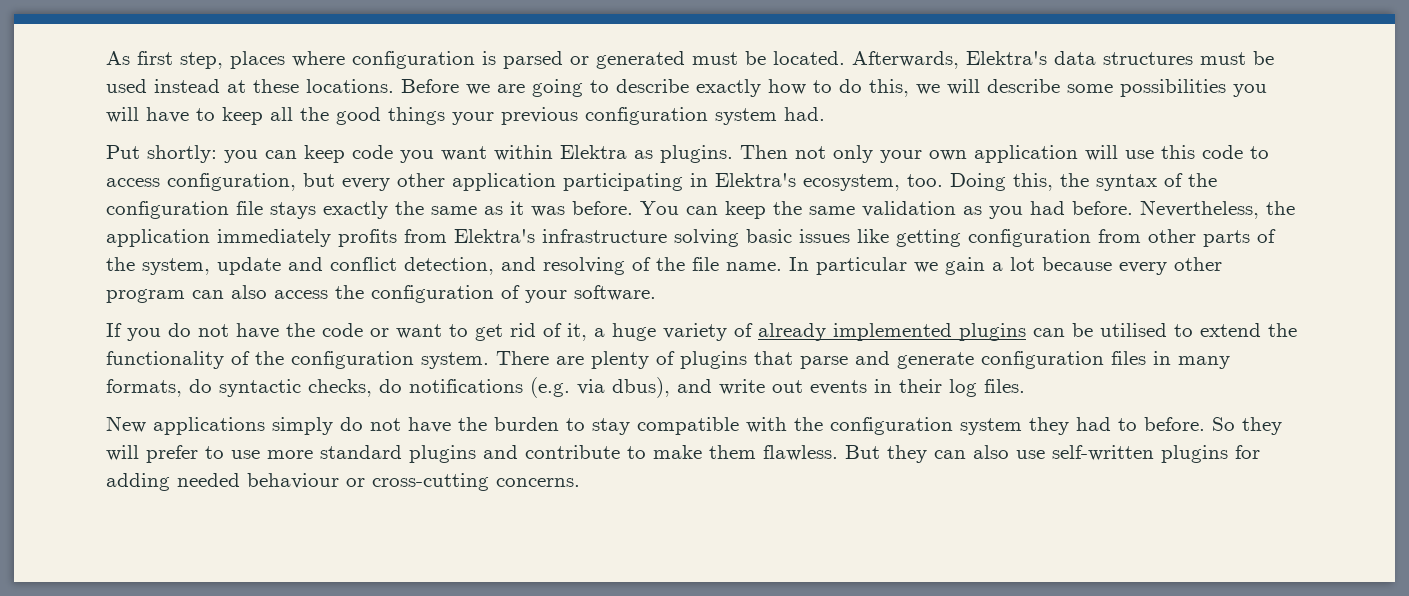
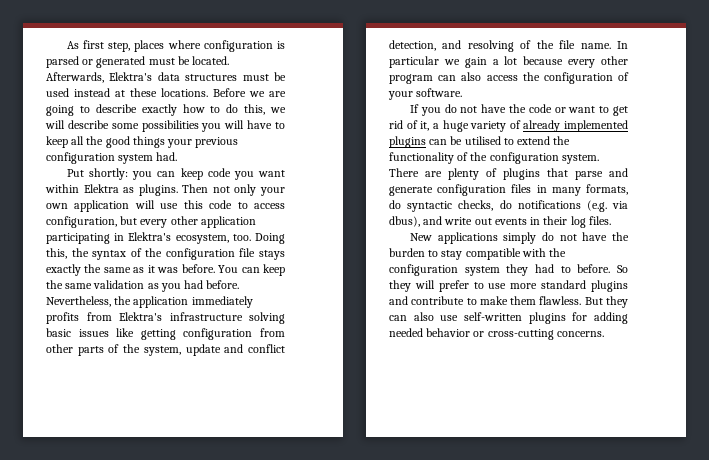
- But they can also use self-written plugins for adding needed behaviour or cross-cutting concerns.
+ But they can also use self-written plugins for adding needed behavior or cross-cutting concerns.

